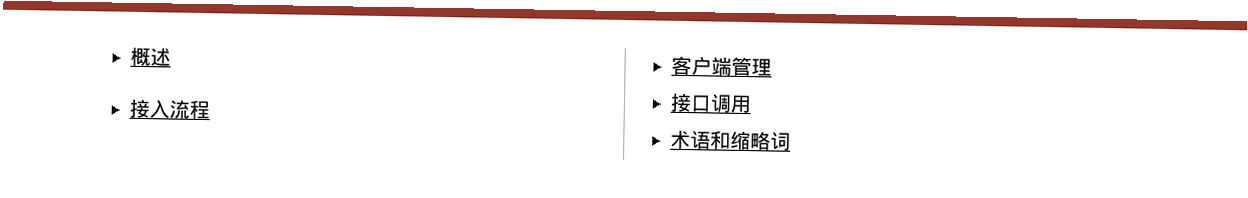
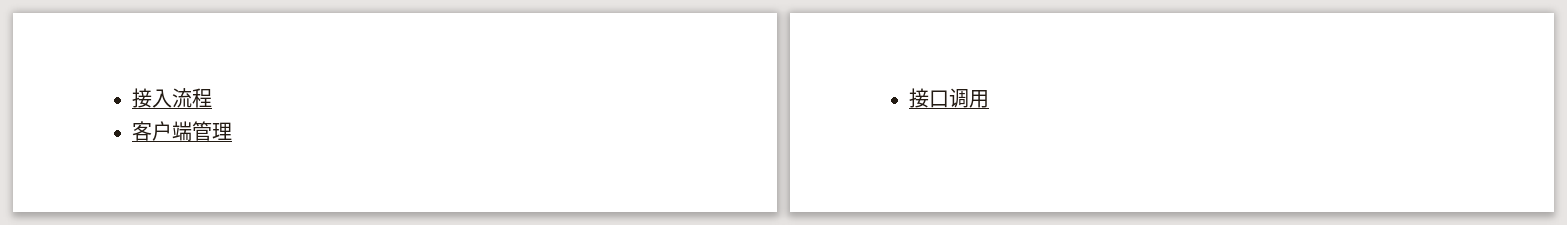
- 概述
- 术语和缩略词

